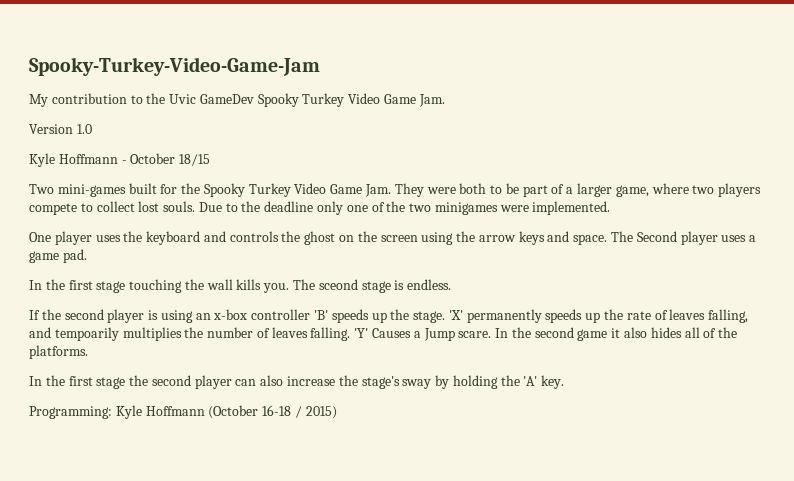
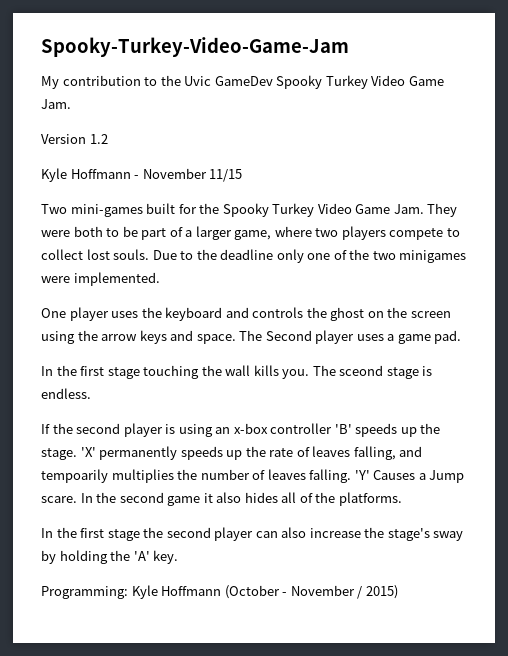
- Version 1.0
+ Version 1.2
- Kyle Hoffmann - October 18/15
+ Kyle Hoffmann - November 11/15
- Programming: Kyle Hoffmann (October 16-18 / 2015)
+ Programming: Kyle Hoffmann (October - November / 2015)

